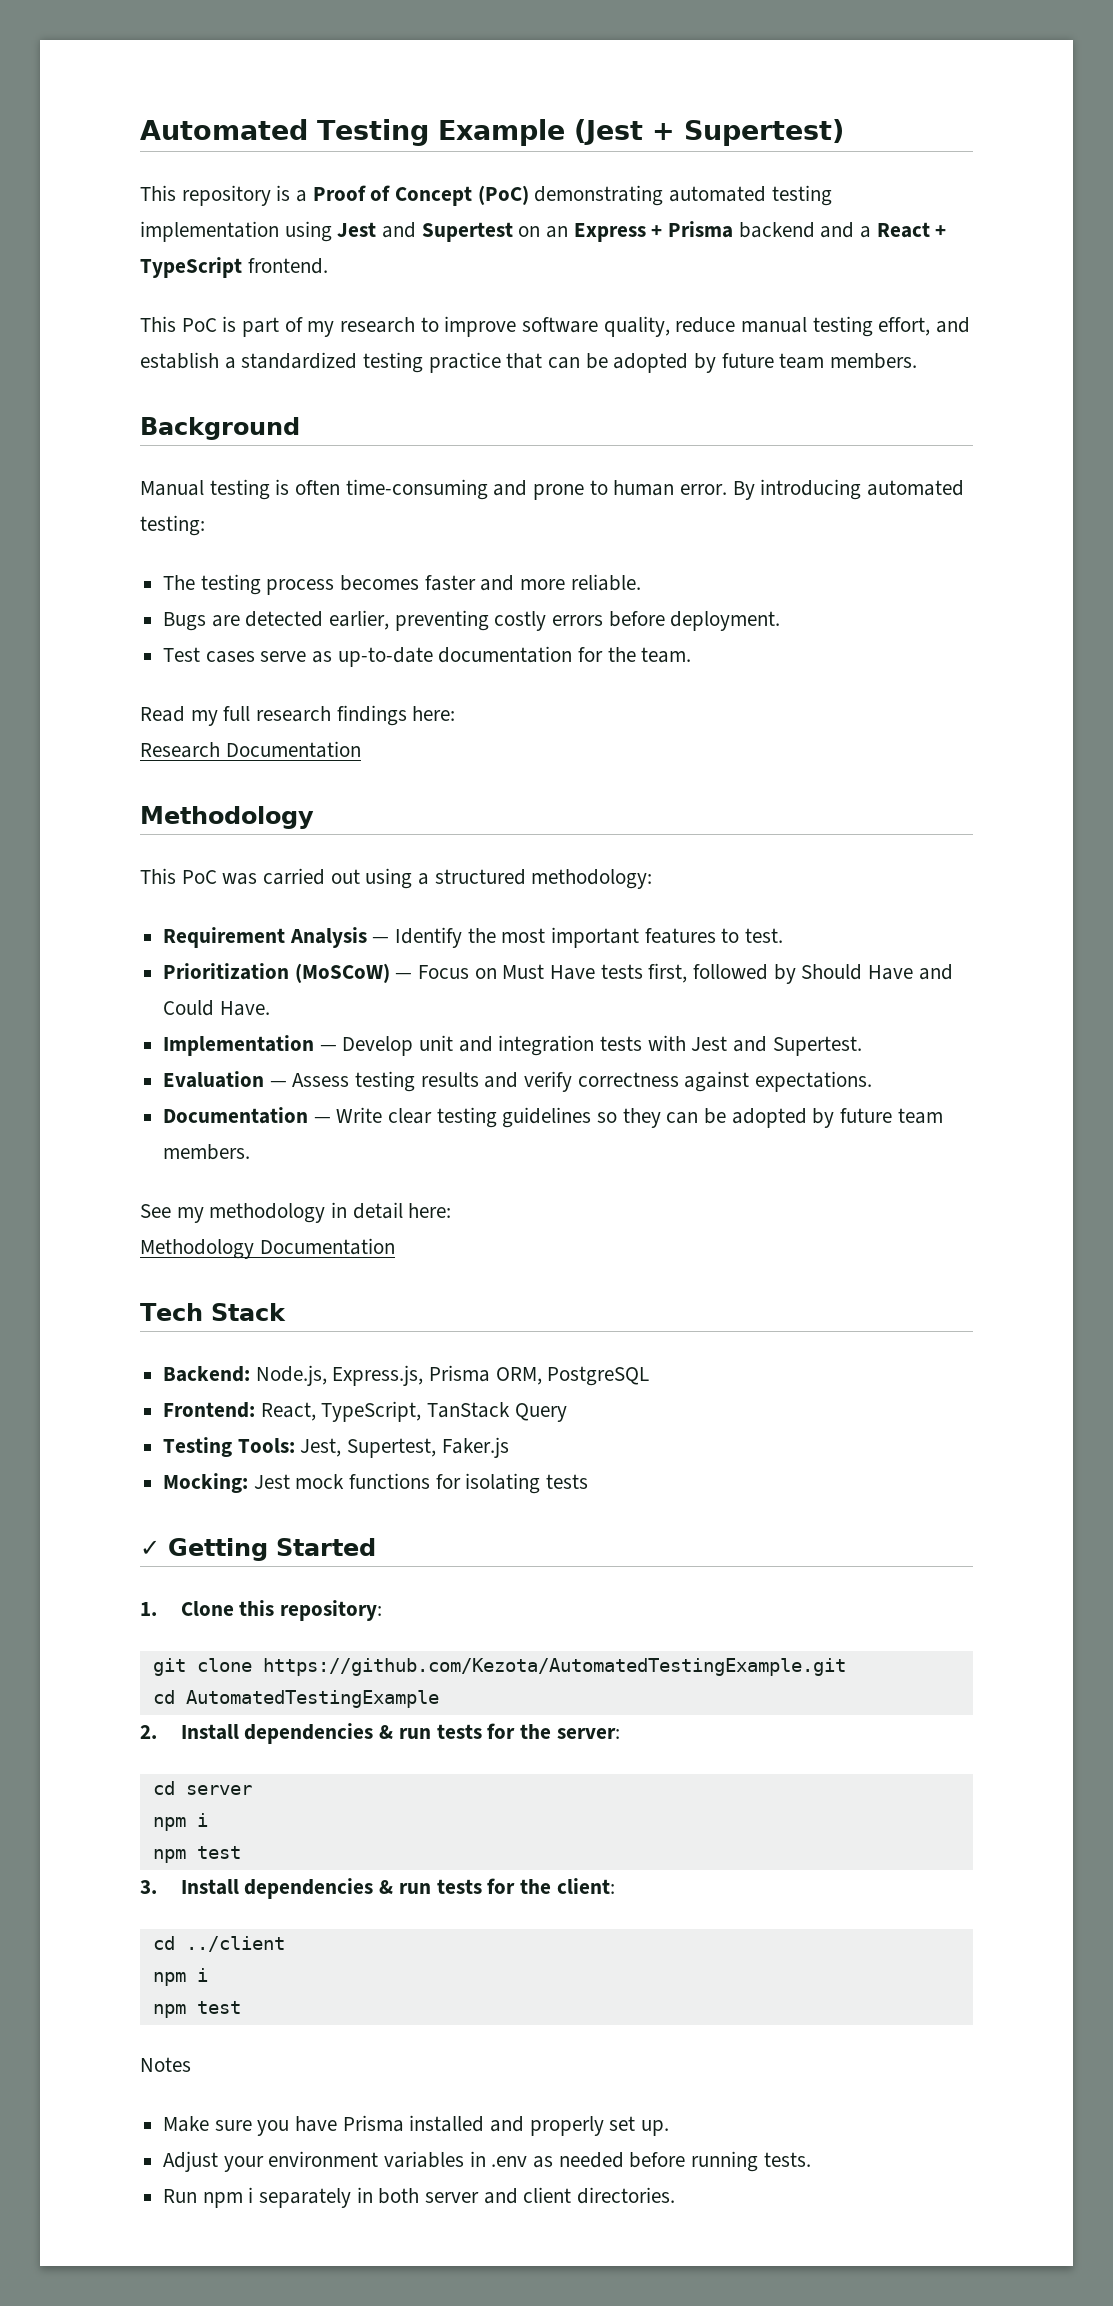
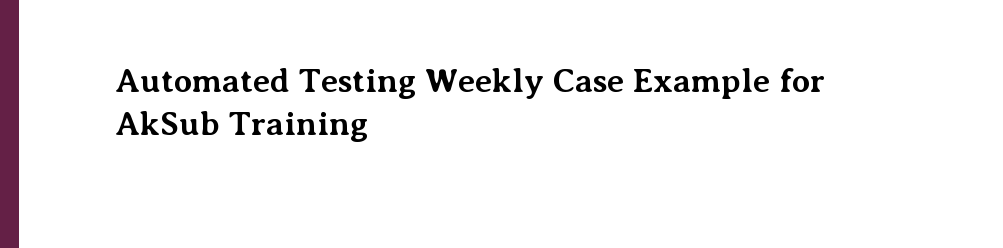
- Automated Testing Example (Jest + Supertest)
- This repository is a Proof of Concept (PoC) demonstrating automated testing implementation using Jest and Supertest on an Express + Prisma backend and a React + TypeScript frontend.
- This PoC is part of my research to improve software quality, reduce manual testing effort, and establish a standardized testing practice that can be adopted by future team members.
- Background
- Manual testing is often time-consuming and prone to human error. By introducing automated testing:
- The testing process becomes faster and more reliable.
- Bugs are detected earlier, preventing costly errors before deployment.
- Test cases serve as up-to-date documentation for the team.
- Read my full research findings here:
- Research Documentation
- Methodology
- This PoC was carried out using a structured methodology:
- Requirement Analysis — Identify the most important features to test.
- Prioritization (MoSCoW) — Focus on Must Have tests first, followed by Should Have and Could Have.
- Implementation — Develop unit and integration tests with Jest and Supertest.
- Evaluation — Assess testing results and verify correctness against expectations.
- Documentation — Write clear testing guidelines so they can be adopted by future team members.
- See my methodology in detail here:
- Methodology Documentation
- Tech Stack
- Backend: Node.js, Express.js, Prisma ORM, PostgreSQL
- Frontend: React, TypeScript, TanStack Query
- Testing Tools: Jest, Supertest, Faker.js
- Mocking: Jest mock functions for isolating tests
- ✓ Getting Started
- 1. Clone this repository:
- git clone https://github.com/Kezota/AutomatedTestingExample.git
- cd AutomatedTestingExample
- 2. Install dependencies & run tests for the server:
- cd server
- npm i
- npm test
- 3. Install dependencies & run tests for the client:
- cd ../client
- npm i
- npm test
- Notes
- Make sure you have Prisma installed and properly set up.
- Adjust your environment variables in .env as needed before running tests.
- Run npm i separately in both server and client directories.
+ Automated Testing Weekly Case Example for AkSub Training

